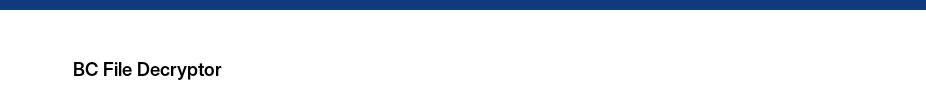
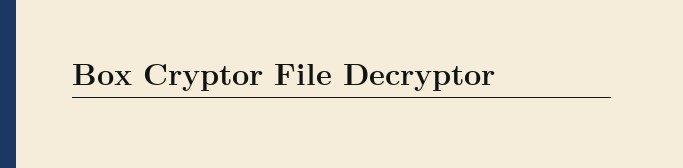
- BC File Decryptor
+ Box Cryptor File Decryptor

